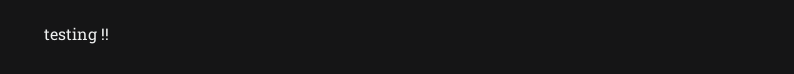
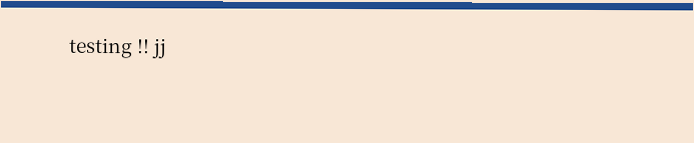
- testing !!
+ testing !! jj

